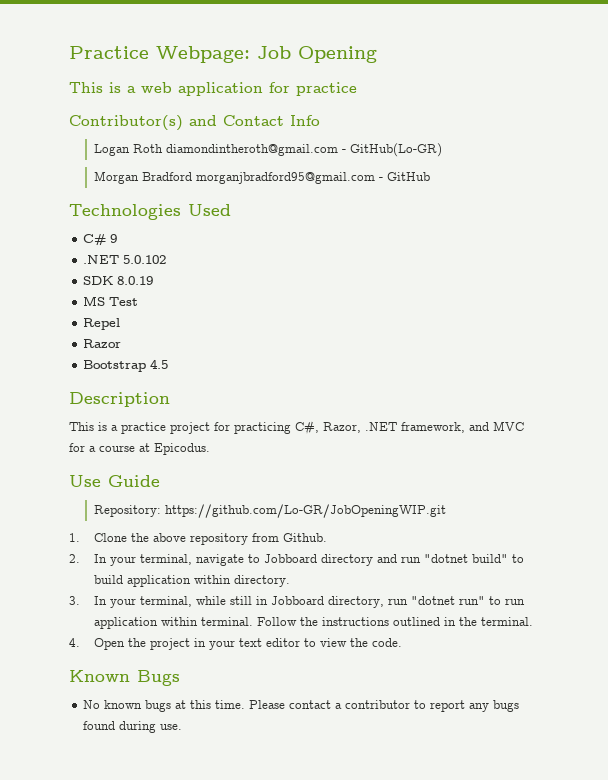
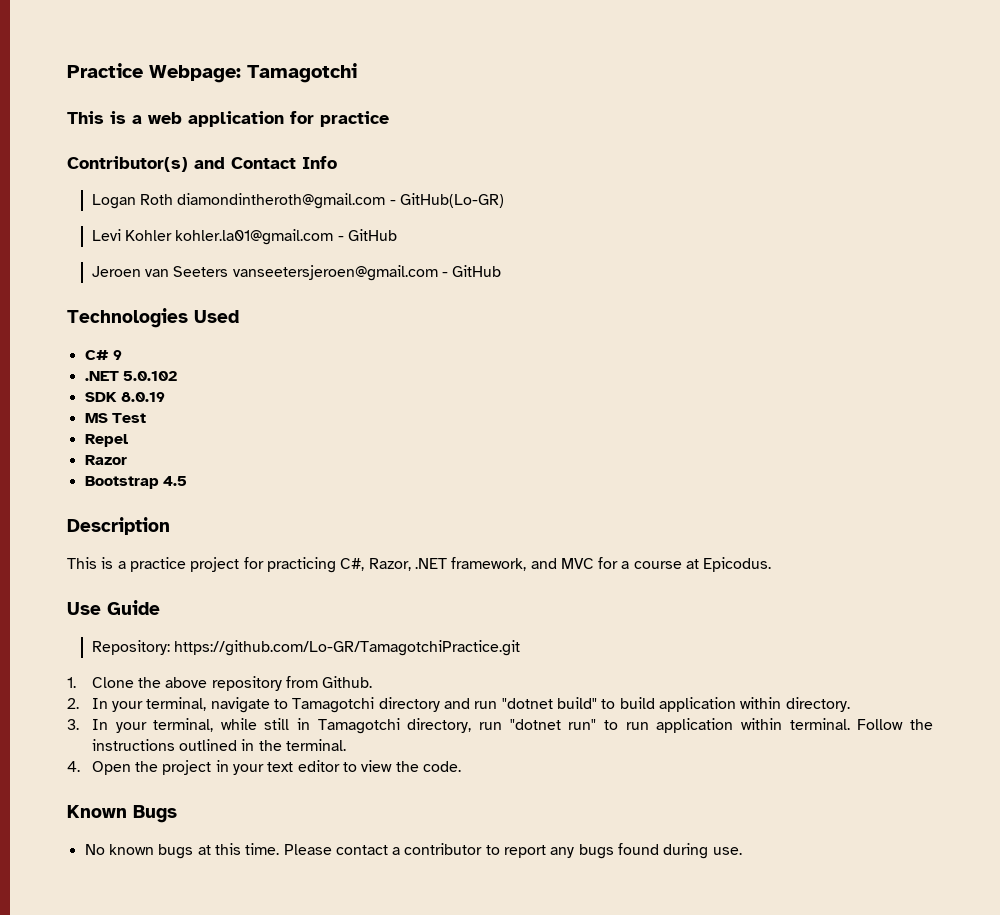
- Practice Webpage: Job Opening
+ Practice Webpage: Tamagotchi
- Morgan Bradford morganjbradford95@gmail.com - GitHub
+ Levi Kohler kohler.la01@gmail.com - GitHub
+ Jeroen van Seeters vanseetersjeroen@gmail.com - GitHub
- Repository: https://github.com/Lo-GR/JobOpeningWIP.git
+ Repository: https://github.com/Lo-GR/TamagotchiPractice.git
- 2. In your terminal, navigate to Jobboard directory and run "dotnet build" to build application within directory.
+ 2. In your terminal, navigate to Tamagotchi directory and run "dotnet build" to build application within directory.
- 3. In your terminal, while still in Jobboard directory, run "dotnet run" to run application within terminal.
+ 3. In your terminal, while still in Tamagotchi directory, run "dotnet run" to run application within terminal.

